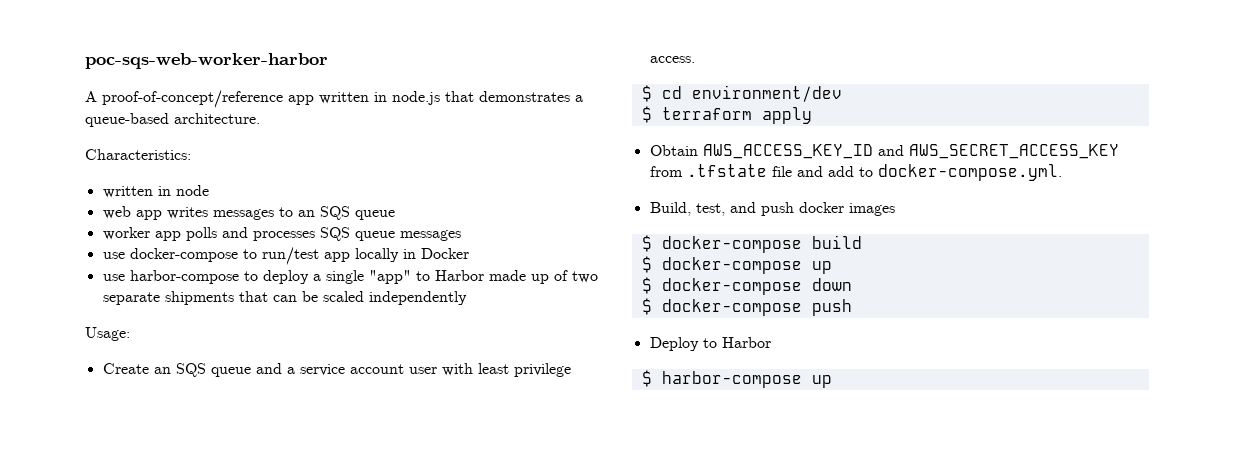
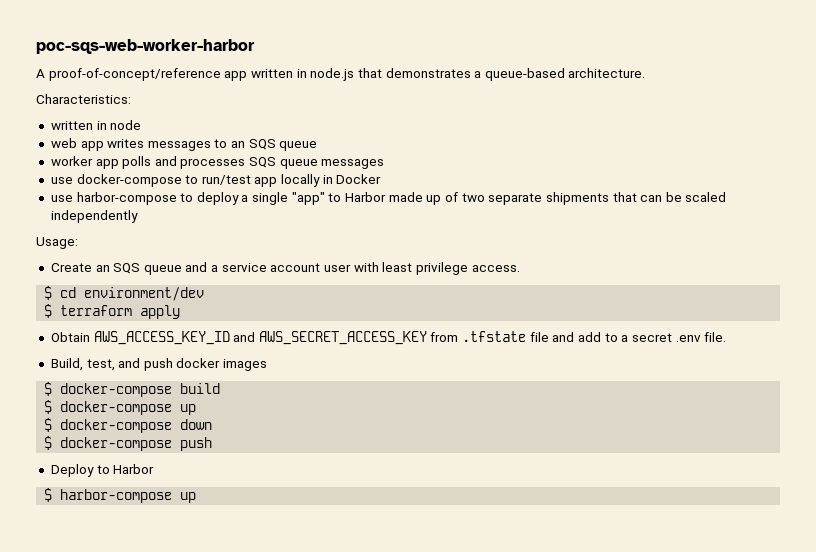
- Obtain AWS_ACCESS_KEY_ID and AWS_SECRET_ACCESS_KEY from .tfstate file and add to docker-compose.yml.
+ Obtain AWS_ACCESS_KEY_ID and AWS_SECRET_ACCESS_KEY from .tfstate file and add to a secret .env file.

